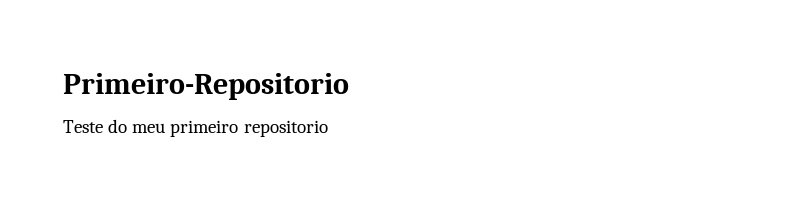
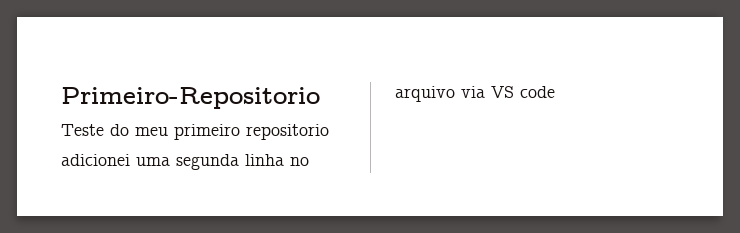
+ adicionei uma segunda linha no arquivo via VS code

